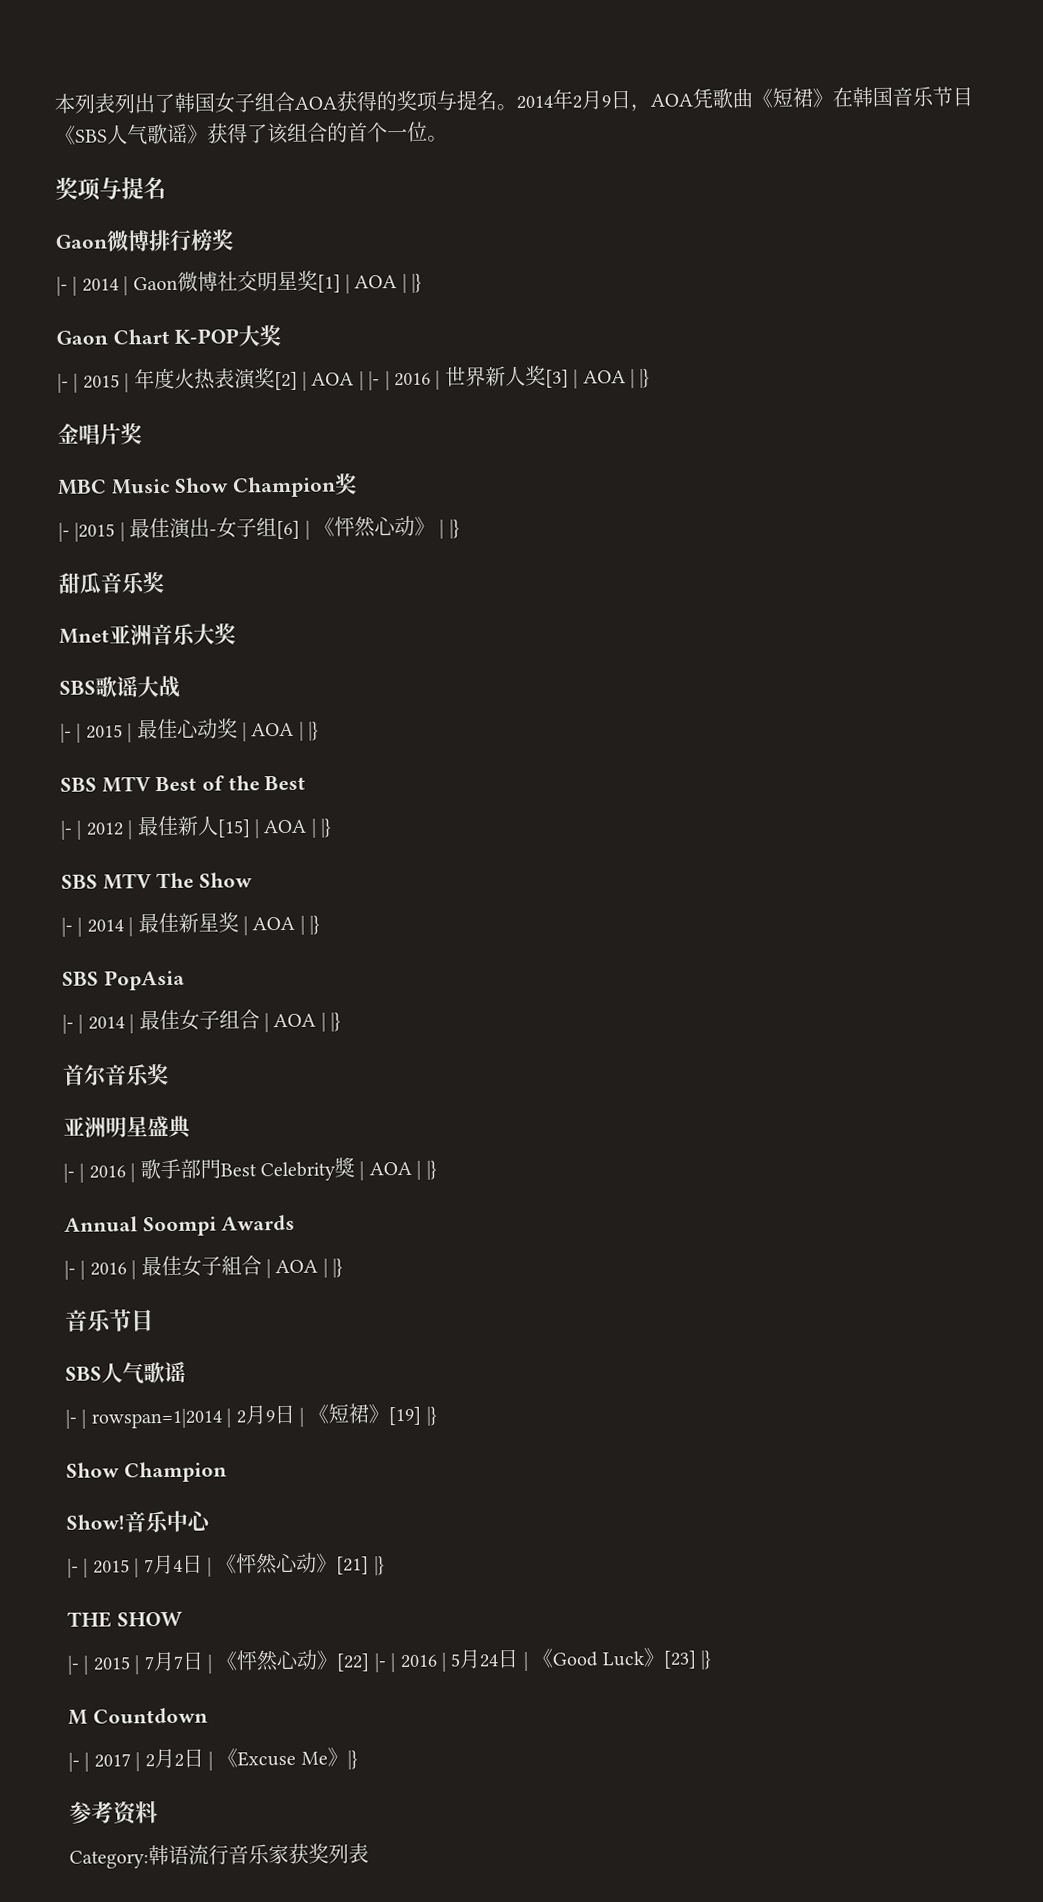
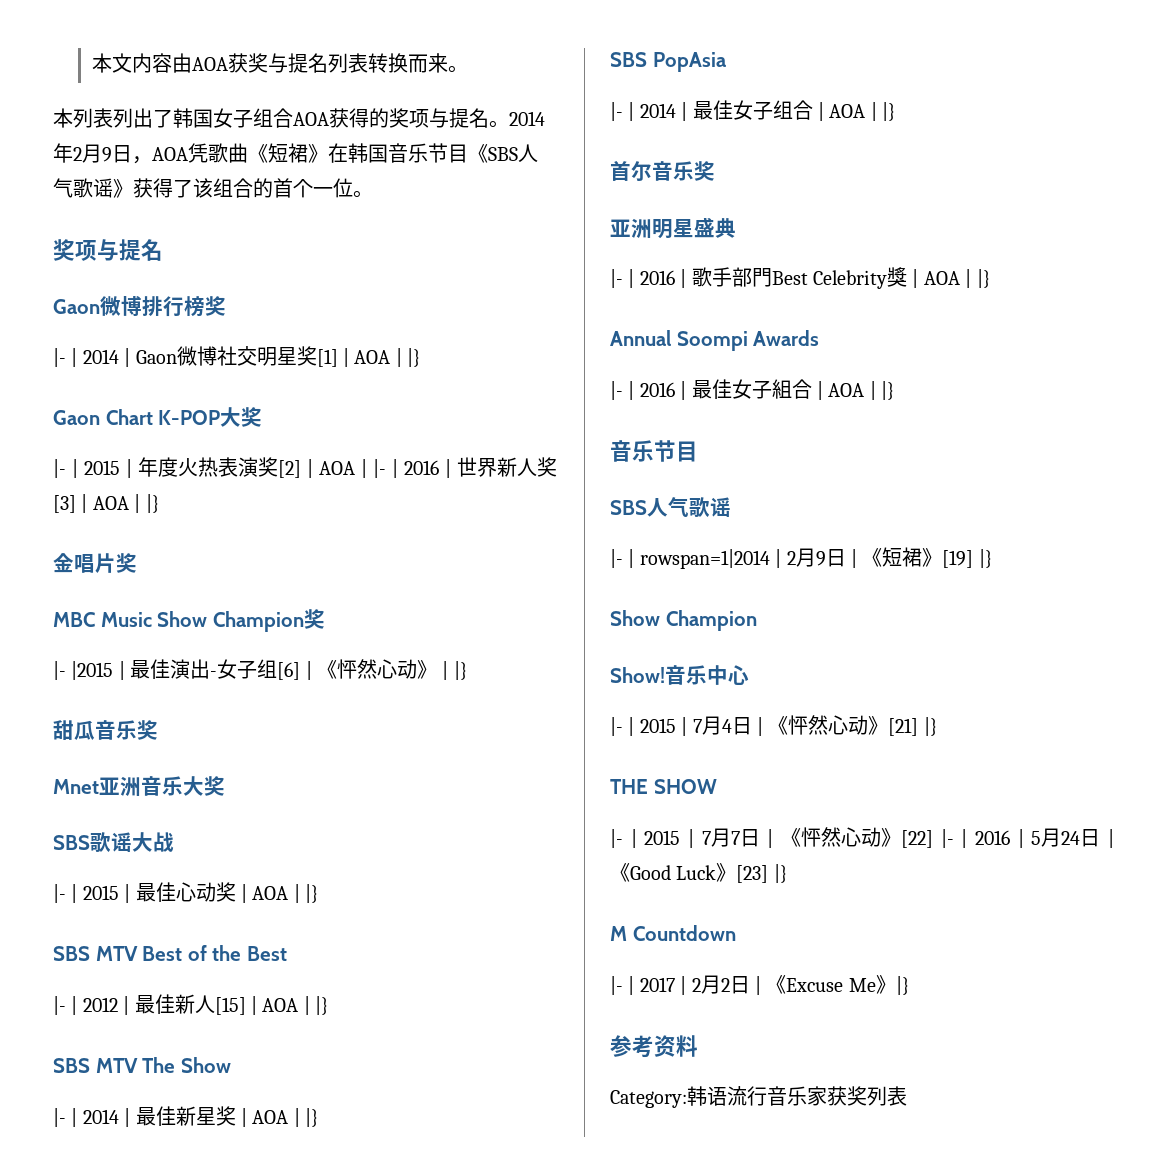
+ 本文内容由AOA获奖与提名列表转换而来。

